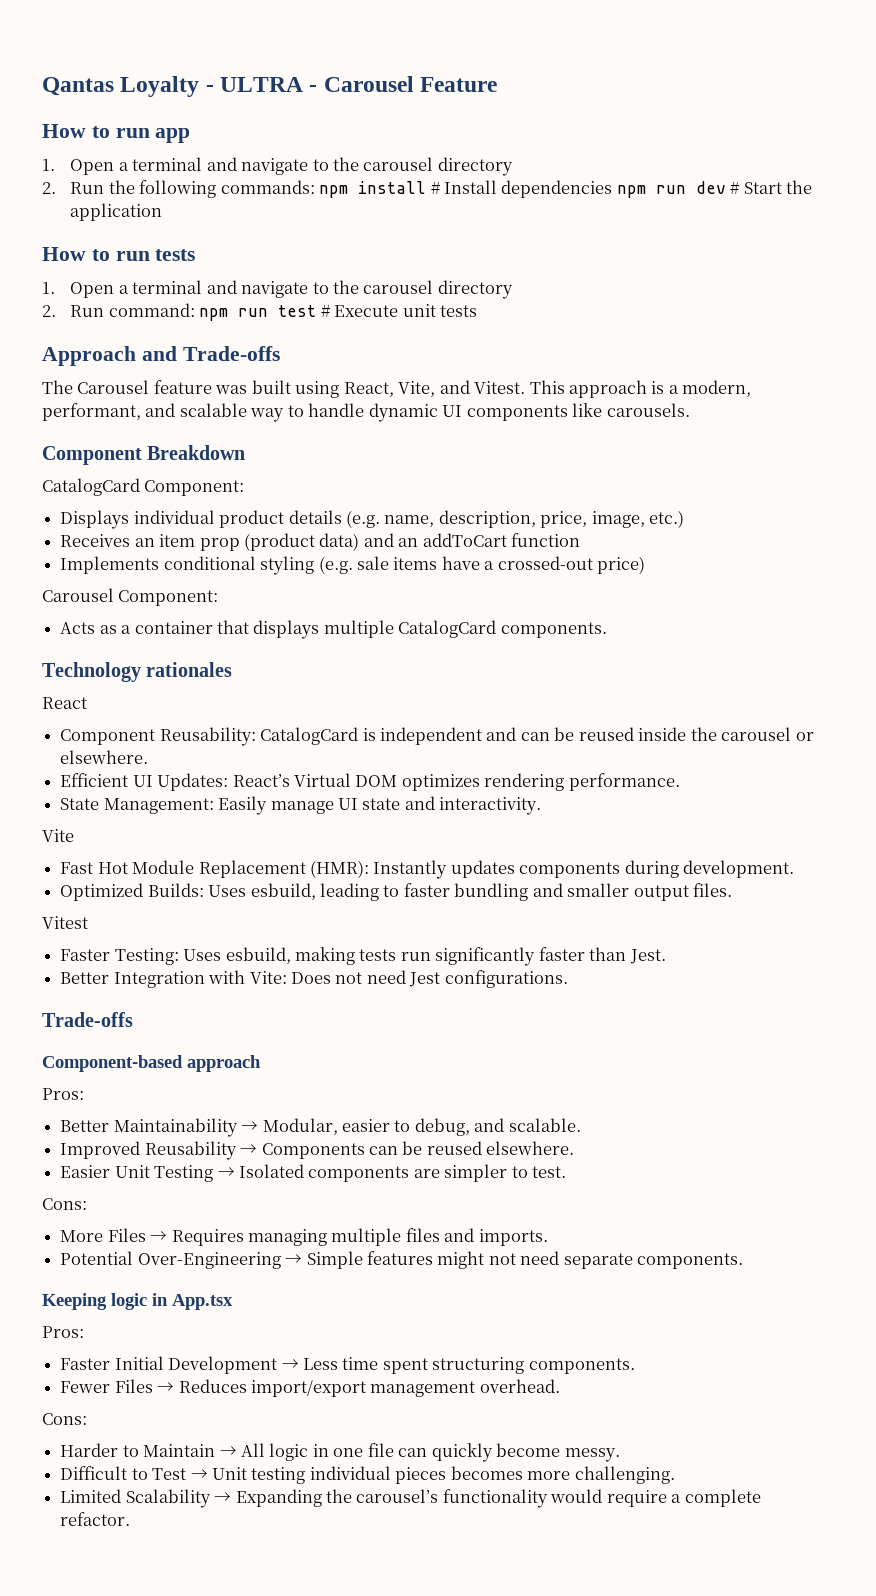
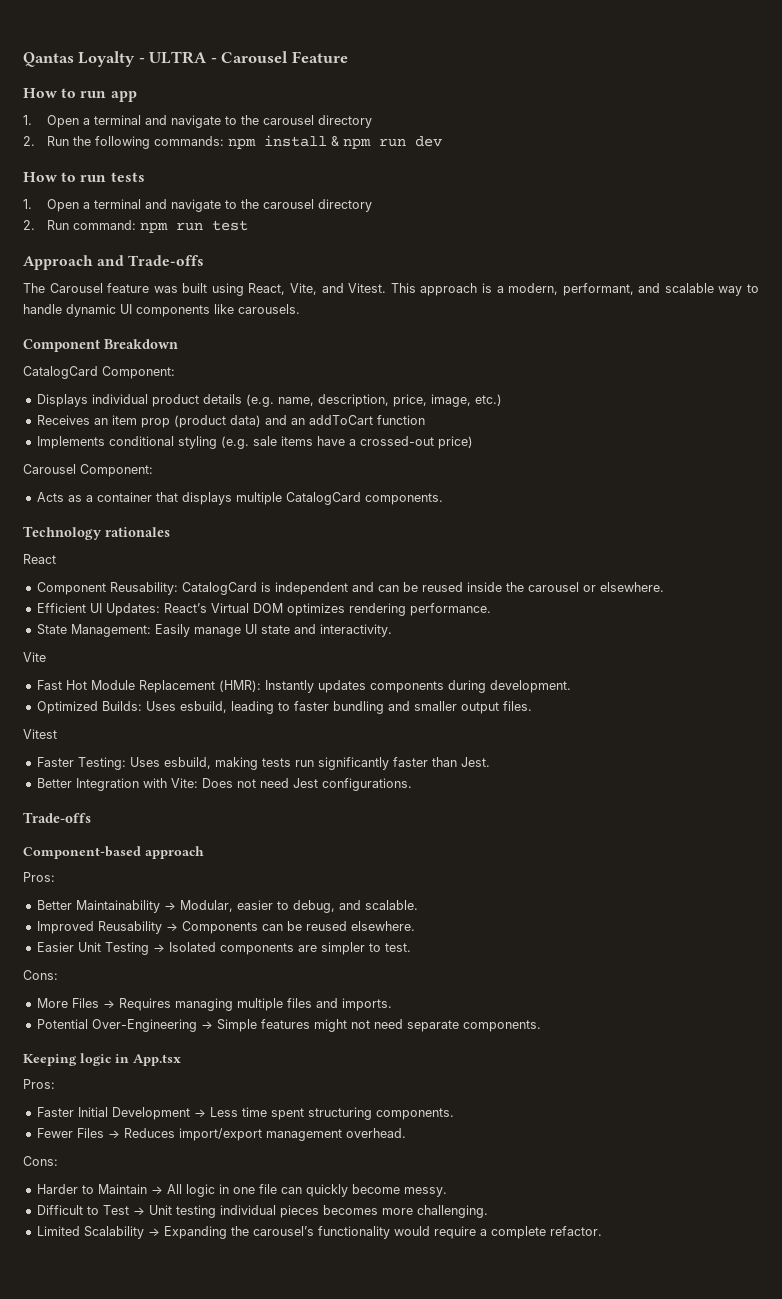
- 2. Run the following commands: npm install # Install dependencies npm run dev # Start the application
+ 2. Run the following commands: npm install & npm run dev
- 2. Run command: npm run test # Execute unit tests
+ 2. Run command: npm run test

